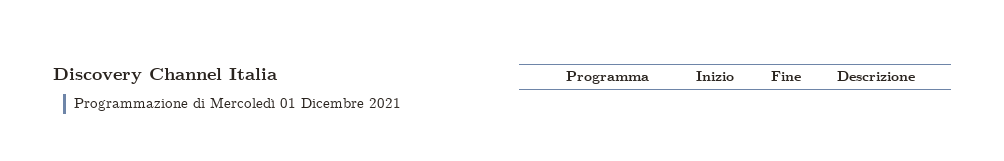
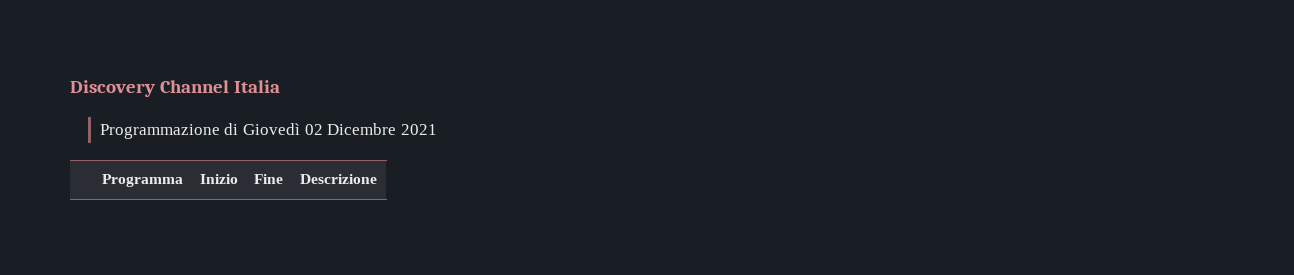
- Programmazione di Mercoledì 01 Dicembre 2021
+ Programmazione di Giovedì 02 Dicembre 2021

